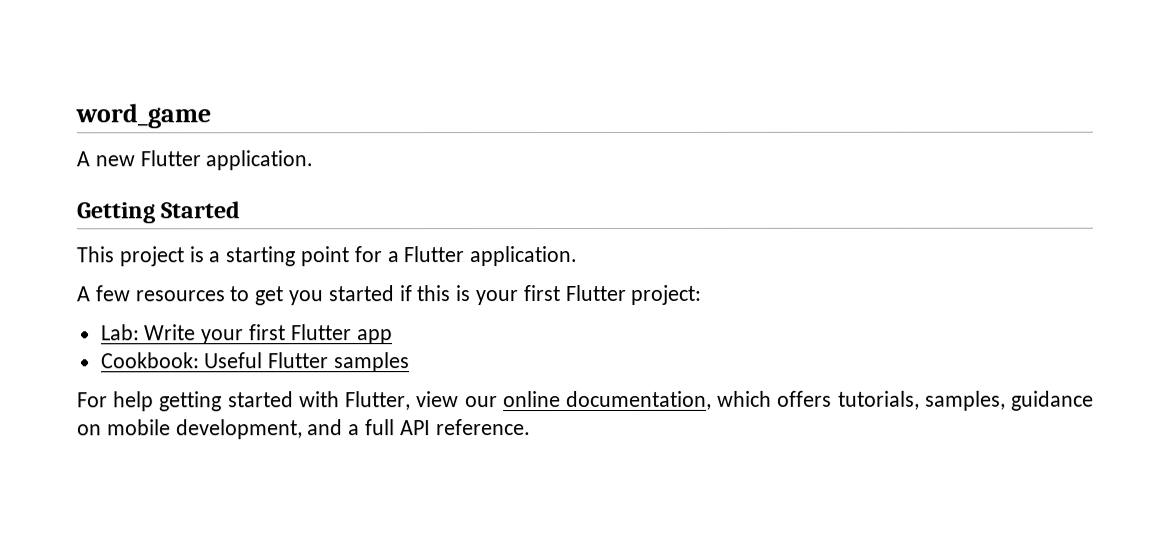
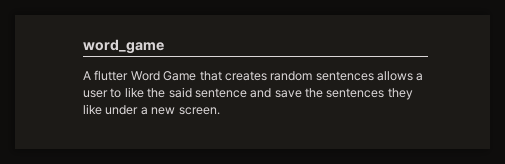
- A new Flutter application.
- Getting Started
- This project is a starting point for a Flutter application.
- A few resources to get you started if this is your first Flutter project:
- Lab: Write your first Flutter app
- Cookbook: Useful Flutter samples
- For help getting started with Flutter, view our online documentation, which offers tutorials, samples, guidance on mobile development, and a full API reference.
+ A flutter Word Game that creates random sentences allows a user to like the said sentence and save the sentences they like under a new screen.

